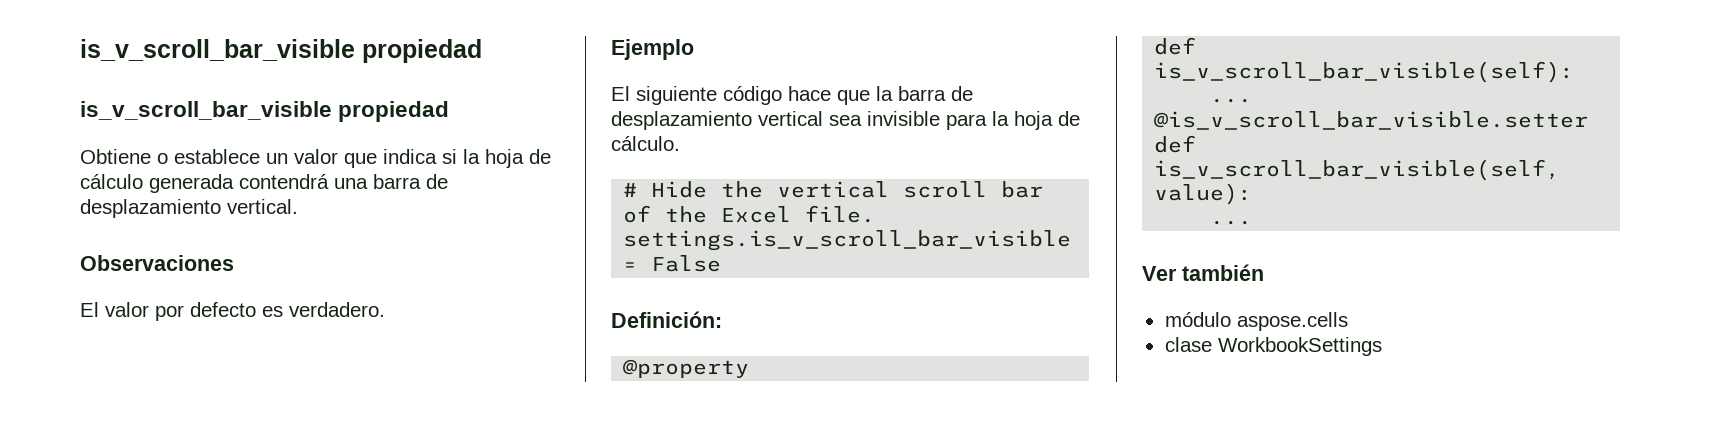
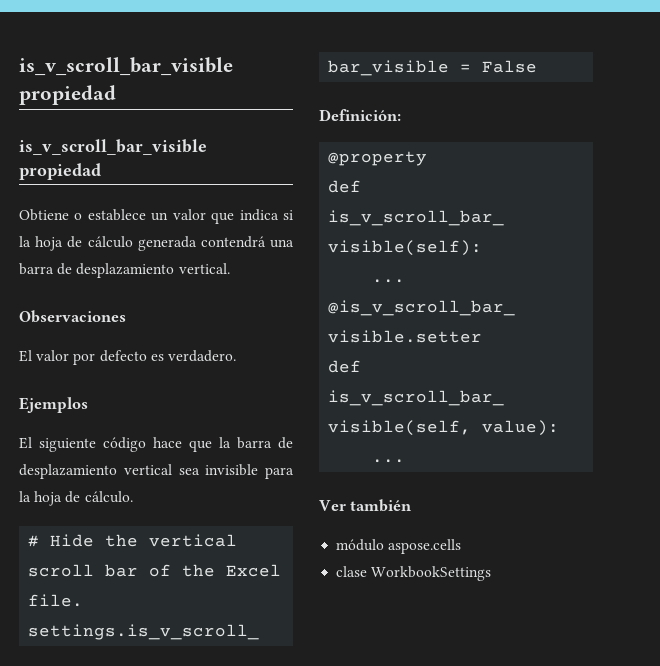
- Ejemplo
+ Ejemplos

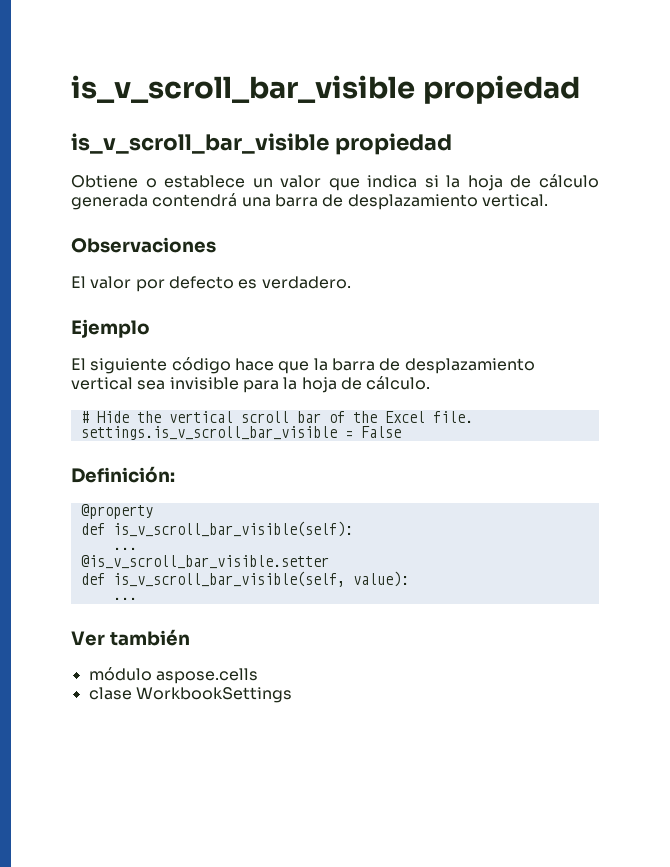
- Ejemplos
+ Ejemplo

